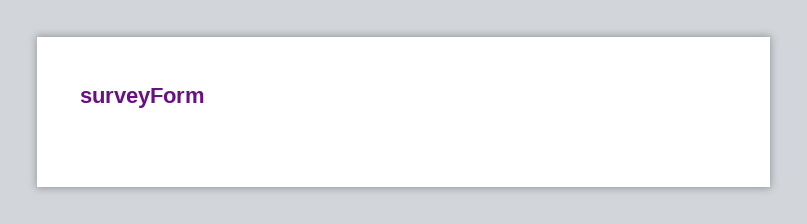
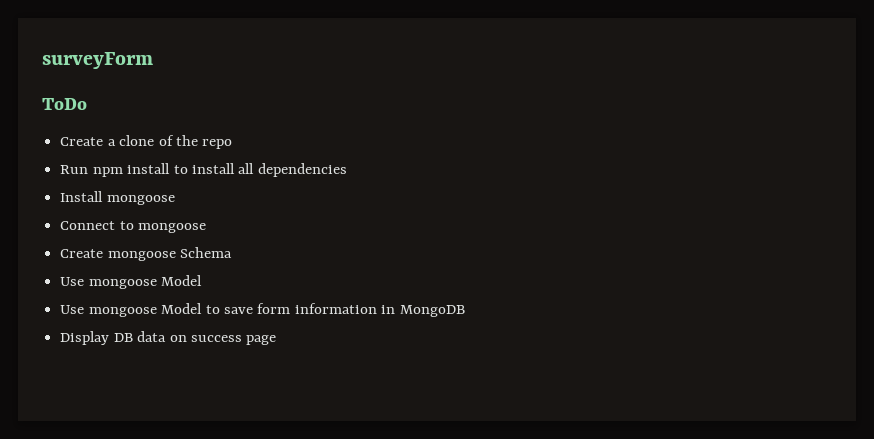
+ ToDo
+ Create a clone of the repo
+ Run npm install to install all dependencies
+ Install mongoose
+ Connect to mongoose
+ Create mongoose Schema
+ Use mongoose Model
+ Use mongoose Model to save form information in MongoDB
+ Display DB data on success page

